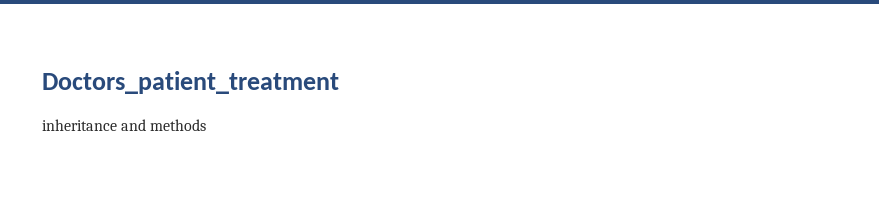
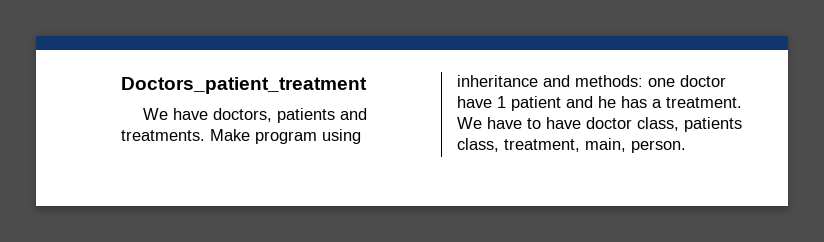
- inheritance and methods
+ We have doctors, patients and treatments. Make program using inheritance and methods: one doctor have 1 patient and he has a treatment. We have to have doctor class, patients class, treatment, main, person.

